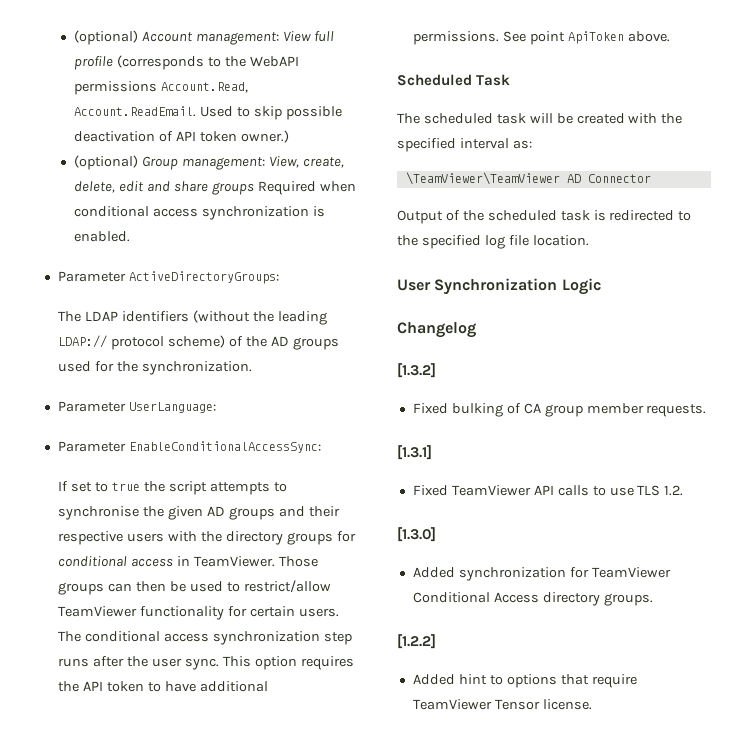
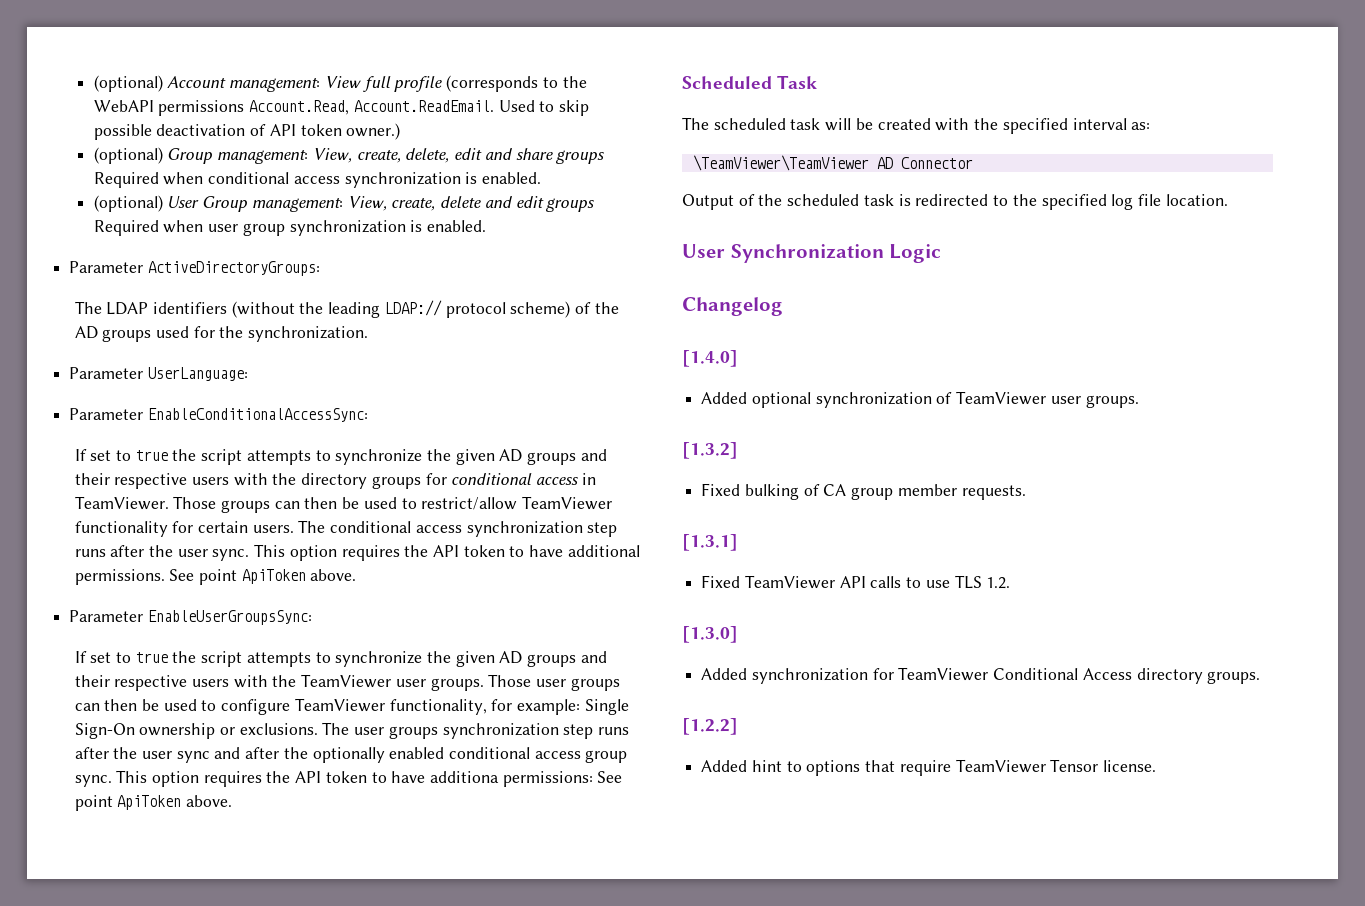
+ (optional) User Group management: View, create, delete and edit groups Required when user group synchronization is enabled.
- If set to true the script attempts to synchronise the given AD groups and their respective users with the directory groups for conditional access in TeamViewer.
+ If set to true the script attempts to synchronize the given AD groups and their respective users with the directory groups for conditional access in TeamViewer.
+ Parameter EnableUserGroupsSync:
+ If set to true the script attempts to synchronize the given AD groups and their respective users with the TeamViewer user groups. Those user groups can then be used to configure TeamViewer functionality, for example: Single Sign-On ownership or exclusions. The user groups synchronization step runs after the user sync and after the optionally enabled conditional access group sync. This option requires the API token to have additiona permissions: See point ApiToken above.
+ [1.4.0]
+ Added optional synchronization of TeamViewer user groups.

